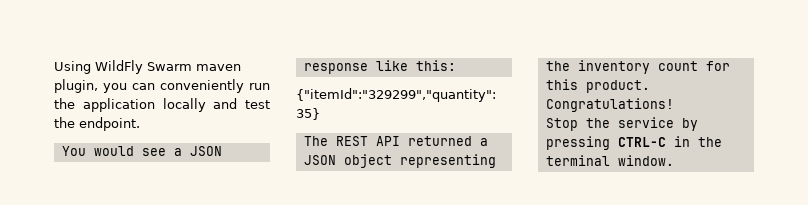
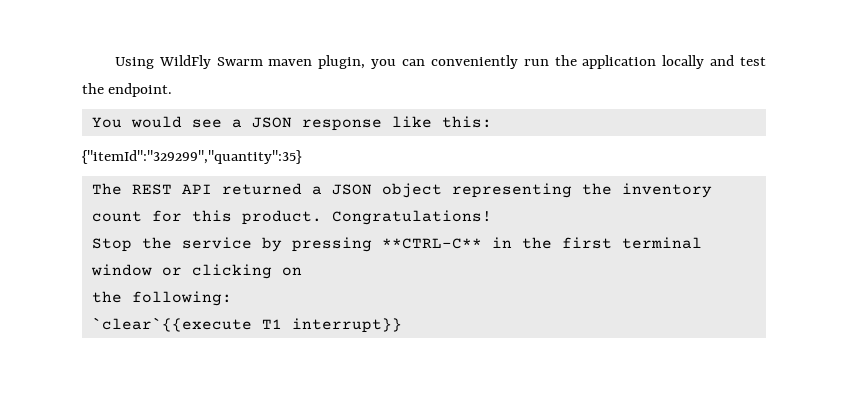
- Stop the service by pressing CTRL-C in the terminal window.
+ Stop the service by pressing **CTRL-C** in the first terminal window or clicking on
+ the following:
+ `clear`{{execute T1 interrupt}}

